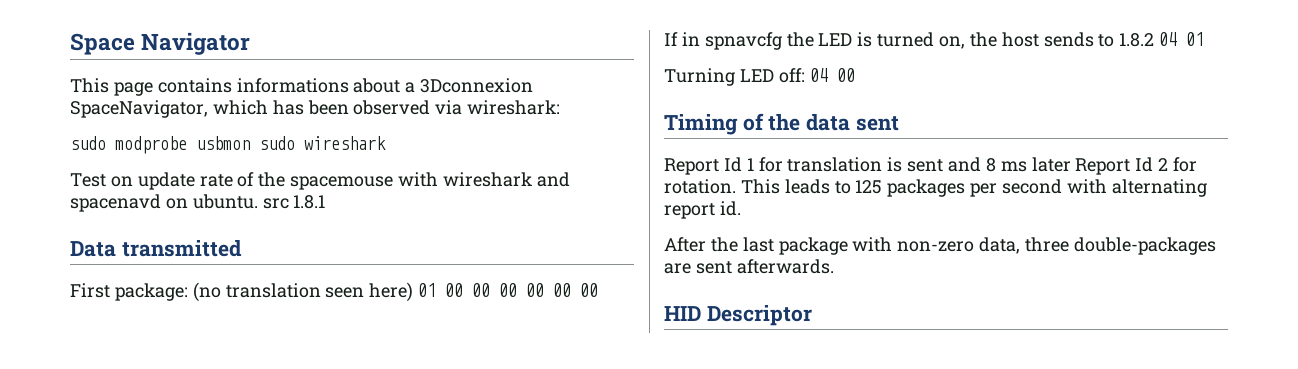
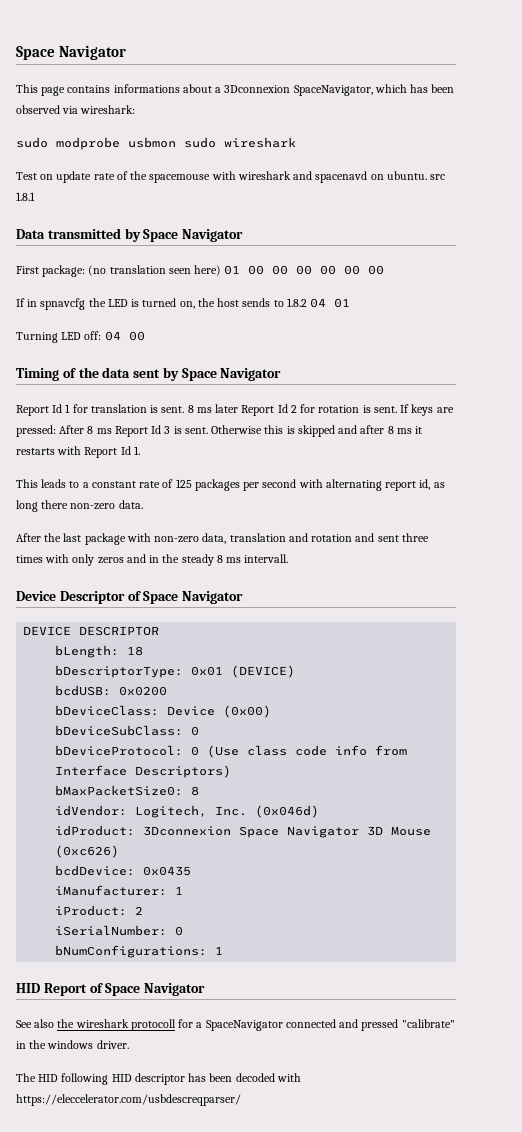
- Data transmitted
+ Data transmitted by Space Navigator
- Timing of the data sent
+ Timing of the data sent by Space Navigator
- Report Id 1 for translation is sent and 8 ms later Report Id 2 for rotation. This leads to 125 packages per second with alternating report id.
+ Report Id 1 for translation is sent. 8 ms later Report Id 2 for rotation is sent. If keys are pressed: After 8 ms Report Id 3 is sent. Otherwise this is skipped and after 8 ms it restarts with Report Id 1.
+ This leads to a constant rate of 125 packages per second with alternating report id, as long there non-zero data.
- After the last package with non-zero data, three double-packages are sent afterwards.
- HID Descriptor
+ After the last package with non-zero data, translation and rotation and sent three times with only zeros and in the steady 8 ms intervall.
+ Device Descriptor of Space Navigator
+ DEVICE DESCRIPTOR
+ bLength: 18
+ bDescriptorType: 0x01 (DEVICE)
+ bcdUSB: 0x0200
+ bDeviceClass: Device (0x00)
+ bDeviceSubClass: 0
+ bDeviceProtocol: 0 (Use class code info from Interface Descriptors)
+ bMaxPacketSize0: 8
+ idVendor: Logitech, Inc. (0x046d)
+ idProduct: 3Dconnexion Space Navigator 3D Mouse (0xc626)
+ bcdDevice: 0x0435
+ iManufacturer: 1
+ iProduct: 2
+ iSerialNumber: 0
+ bNumConfigurations: 1
+ HID Report of Space Navigator
+ See also the wireshark protocoll for a SpaceNavigator connected and pressed "calibrate" in the windows driver.
+ The HID following HID descriptor has been decoded with https://eleccelerator.com/usbdescreqparser/

